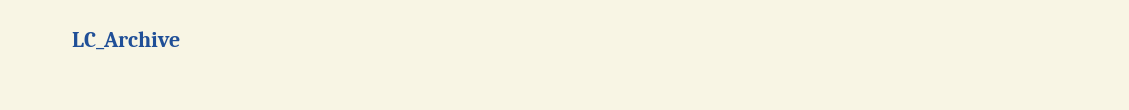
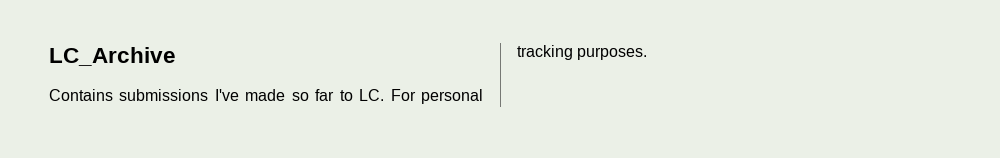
+ Contains submissions I've made so far to LC. For personal tracking purposes.

